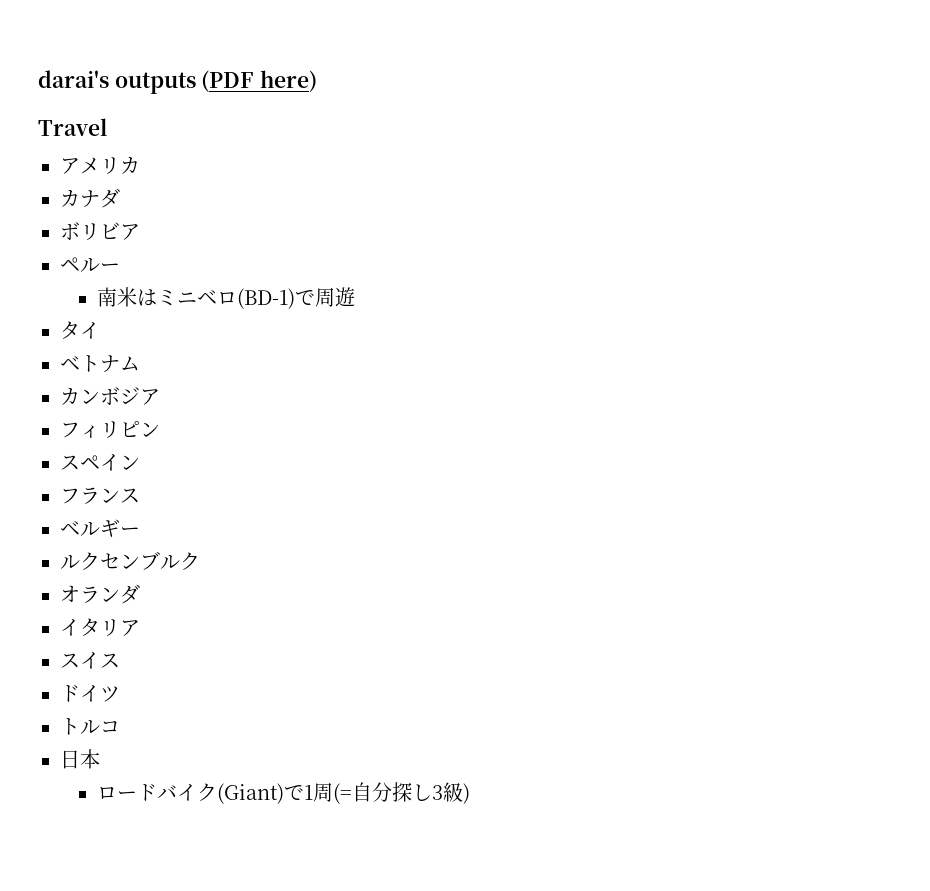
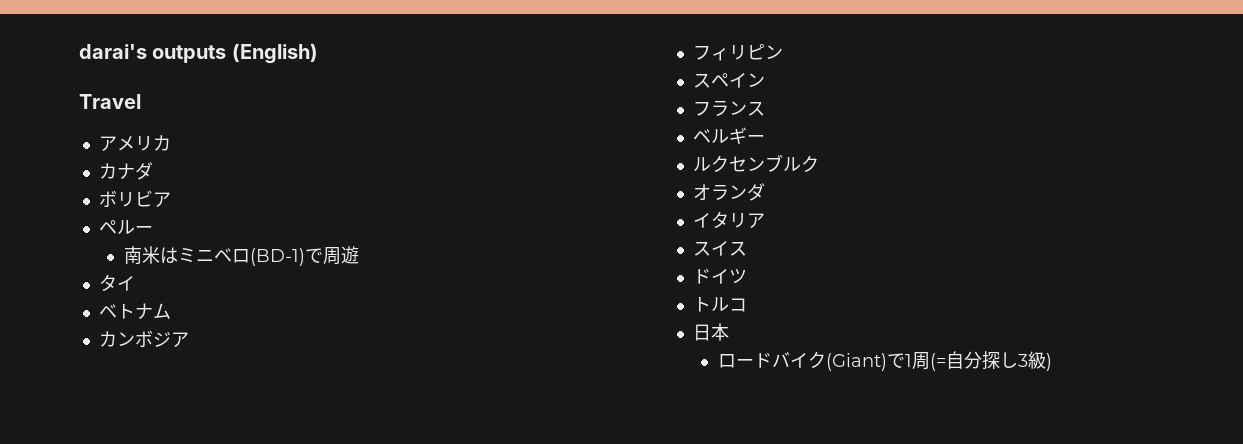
- darai's outputs (PDF here)
+ darai's outputs (English)

